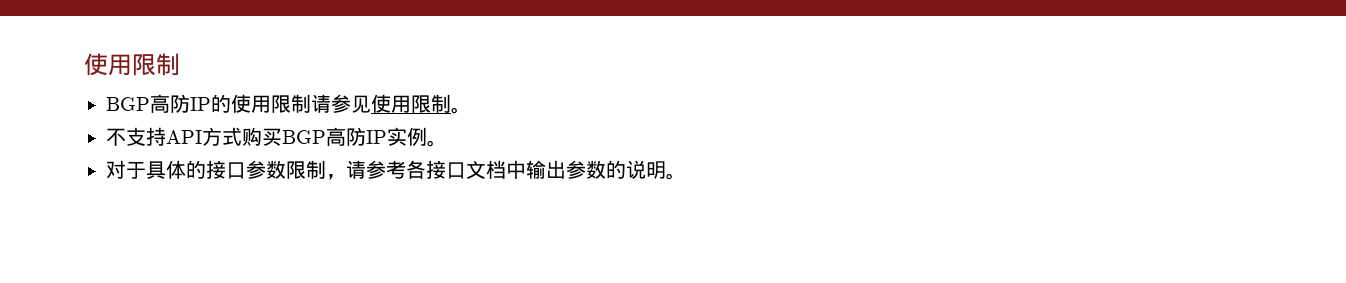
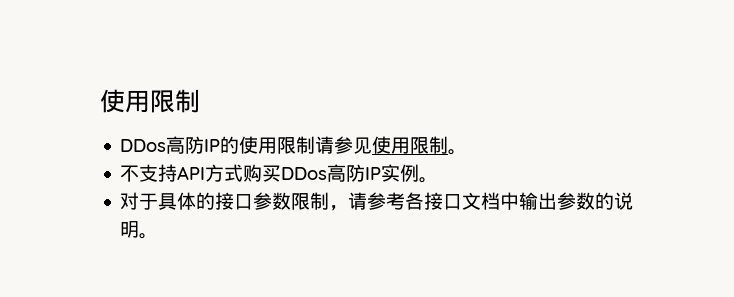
- BGP高防IP的使用限制请参见使用限制。
+ DDos高防IP的使用限制请参见使用限制。
- 不支持API方式购买BGP高防IP实例。
+ 不支持API方式购买DDos高防IP实例。

